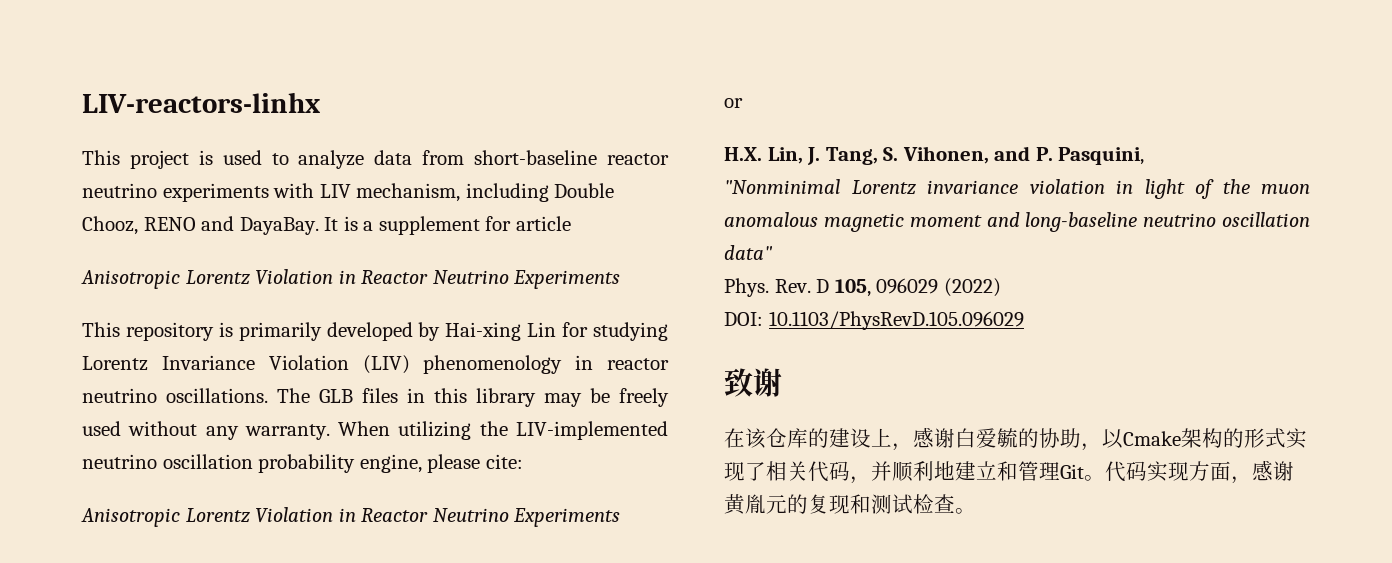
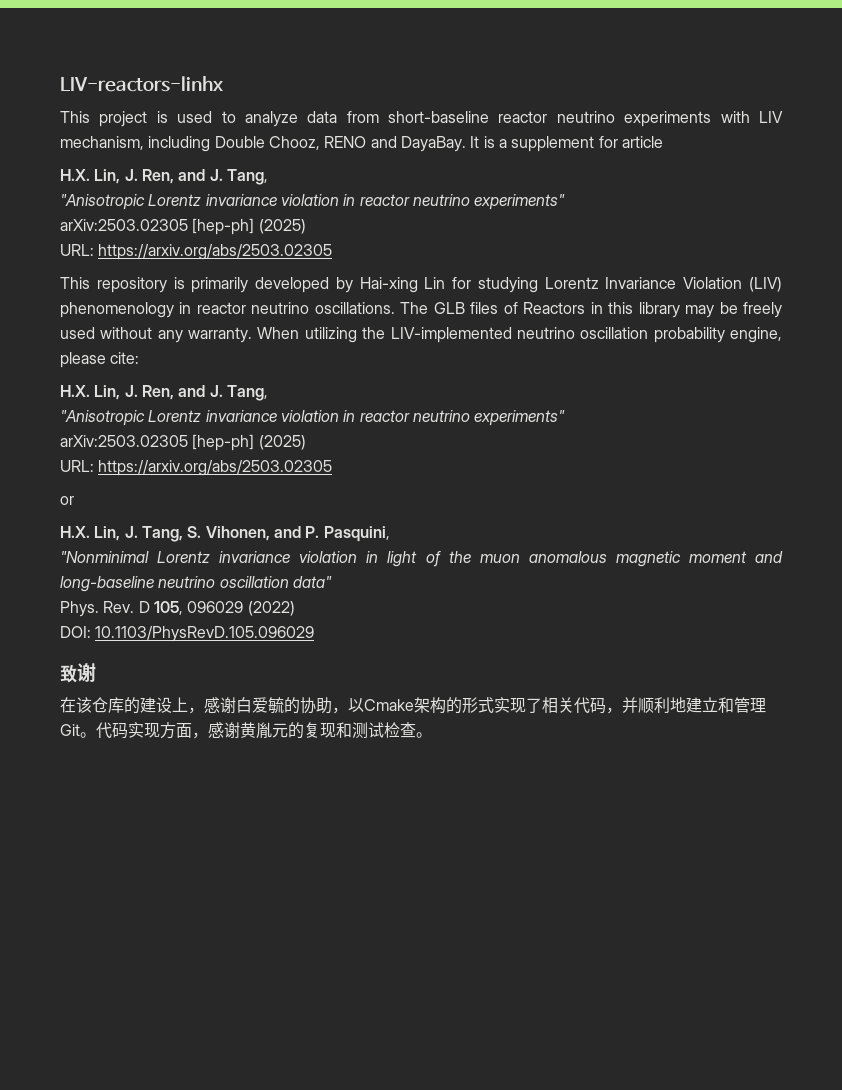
  It is a supplement for article
- Anisotropic Lorentz Violation in Reactor Neutrino Experiments
+ H.X. Lin, J. Ren, and J. Tang,
+ "Anisotropic Lorentz invariance violation in reactor neutrino experiments"
+ arXiv:2503.02305 [hep-ph] (2025)
+ URL: https://arxiv.org/abs/2503.02305
- The GLB files in this library may be freely used without any warranty.
+ The GLB files of Reactors in this library may be freely used without any warranty.
  When utilizing the LIV-implemented neutrino oscillation probability engine, please cite:
- Anisotropic Lorentz Violation in Reactor Neutrino Experiments
+ H.X. Lin, J. Ren, and J. Tang,
+ "Anisotropic Lorentz invariance violation in reactor neutrino experiments"
+ arXiv:2503.02305 [hep-ph] (2025)
+ URL: https://arxiv.org/abs/2503.02305

